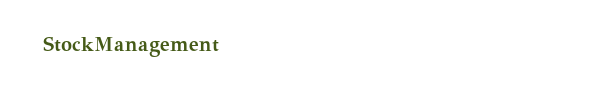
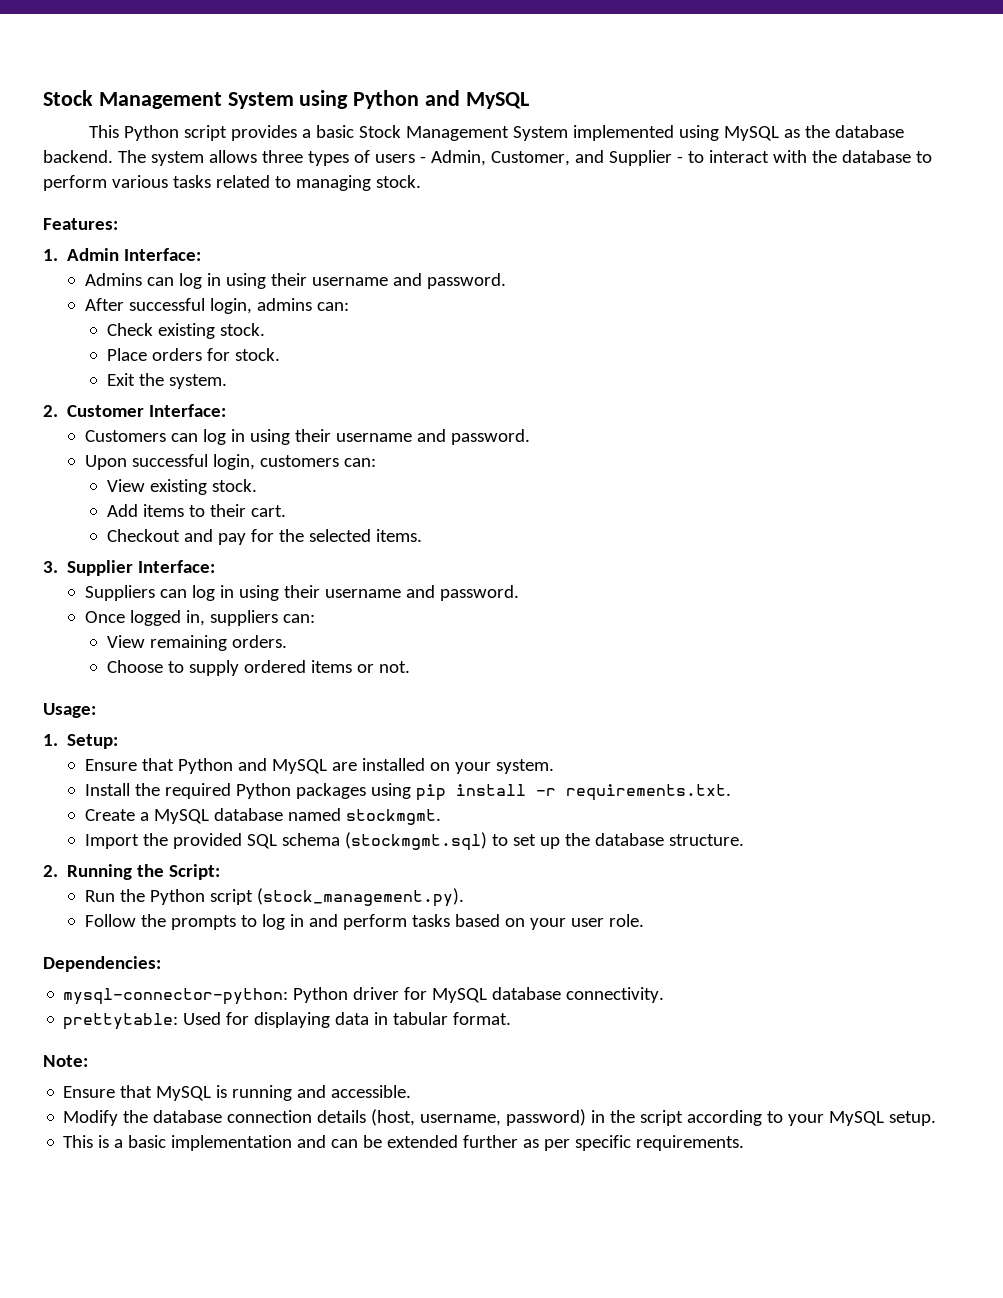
- StockManagement
+ Stock Management System using Python and MySQL
+ This Python script provides a basic Stock Management System implemented using MySQL as the database backend. The system allows three types of users - Admin, Customer, and Supplier - to interact with the database to perform various tasks related to managing stock.
+ Features:
+ 1. Admin Interface:
+ Admins can log in using their username and password.
+ After successful login, admins can:
+ Check existing stock.
+ Place orders for stock.
+ Exit the system.
+ 2. Customer Interface:
+ Customers can log in using their username and password.
+ Upon successful login, customers can:
+ View existing stock.
+ Add items to their cart.
+ Checkout and pay for the selected items.
+ 3. Supplier Interface:
+ Suppliers can log in using their username and password.
+ Once logged in, suppliers can:
+ View remaining orders.
+ Choose to supply ordered items or not.
+ Usage:
+ 1. Setup:
+ Ensure that Python and MySQL are installed on your system.
+ Install the required Python packages using pip install -r requirements.txt.
+ Create a MySQL database named stockmgmt.
+ Import the provided SQL schema (stockmgmt.sql) to set up the database structure.
+ 2. Running the Script:
+ Run the Python script (stock_management.py).
+ Follow the prompts to log in and perform tasks based on your user role.
+ Dependencies:
+ mysql-connector-python: Python driver for MySQL database connectivity.
+ prettytable: Used for displaying data in tabular format.
+ Note:
+ Ensure that MySQL is running and accessible.
+ Modify the database connection details (host, username, password) in the script according to your MySQL setup.
+ This is a basic implementation and can be extended further as per specific requirements.

